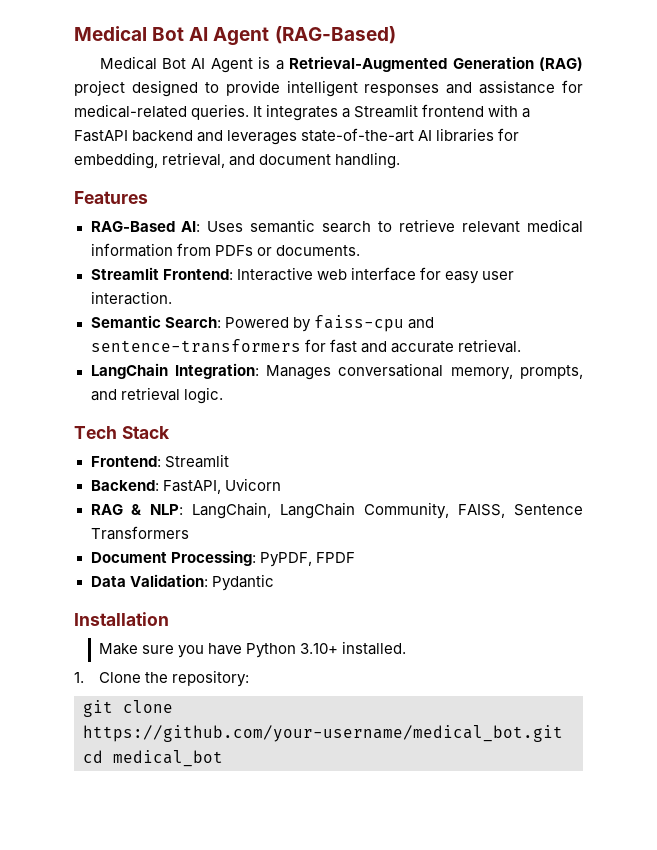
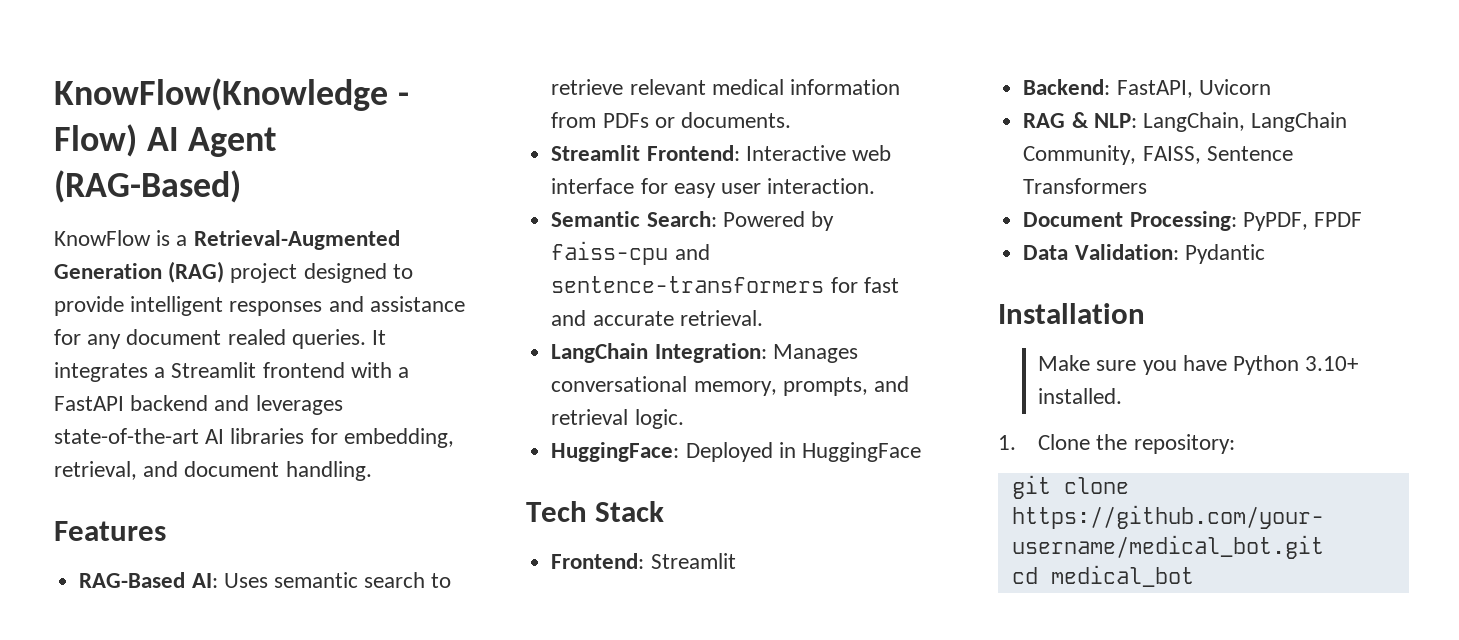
- Medical Bot AI Agent (RAG-Based)
+ KnowFlow(Knowledge - Flow) AI Agent (RAG-Based)
- Medical Bot AI Agent is a Retrieval-Augmented Generation (RAG) project designed to provide intelligent responses and assistance for medical-related queries.
+ KnowFlow is a Retrieval-Augmented Generation (RAG) project designed to provide intelligent responses and assistance for any document realed queries.
+ HuggingFace: Deployed in HuggingFace

